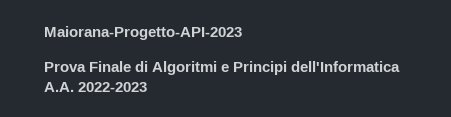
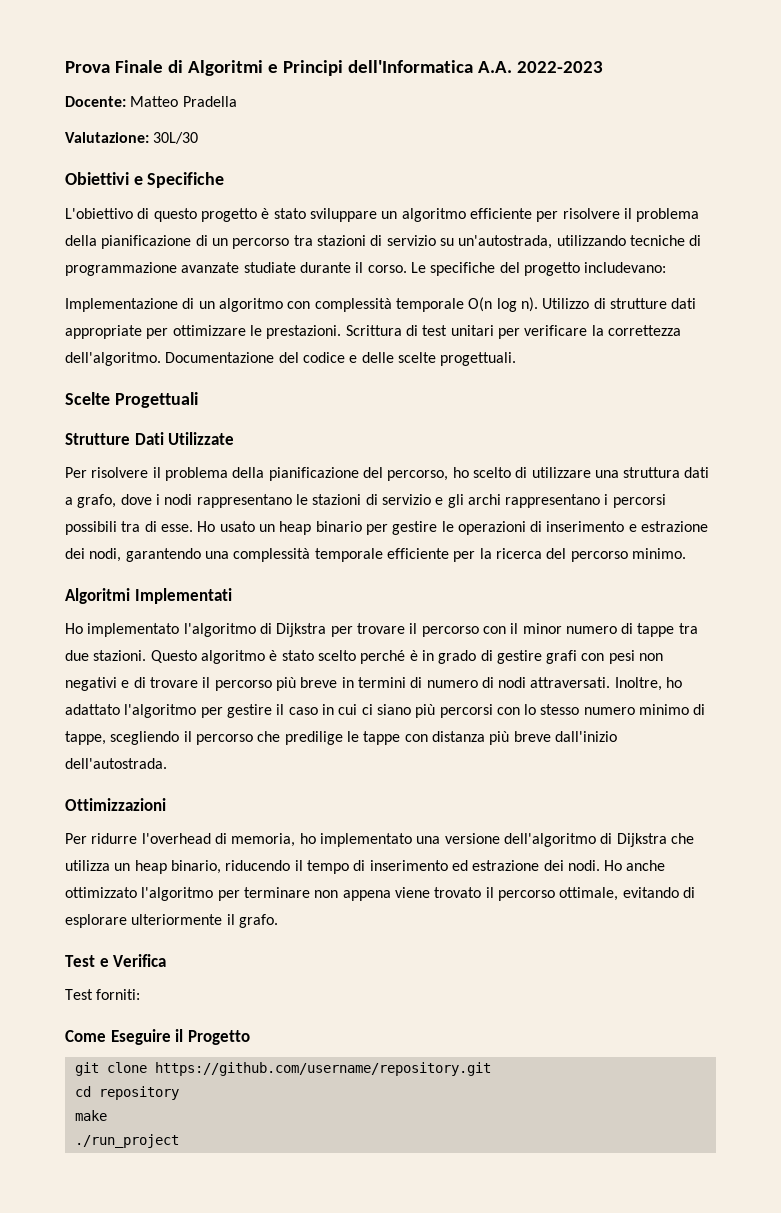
- Maiorana-Progetto-API-2023
+ Docente: Matteo Pradella
+ Valutazione: 30L/30
+ Obiettivi e Specifiche
+ L'obiettivo di questo progetto è stato sviluppare un algoritmo efficiente per risolvere il problema della pianificazione di un percorso tra stazioni di servizio su un'autostrada, utilizzando tecniche di programmazione avanzate studiate durante il corso. Le specifiche del progetto includevano:
+ Implementazione di un algoritmo con complessità temporale O(n log n). Utilizzo di strutture dati appropriate per ottimizzare le prestazioni. Scrittura di test unitari per verificare la correttezza dell'algoritmo. Documentazione del codice e delle scelte progettuali.
+ Scelte Progettuali
+ Strutture Dati Utilizzate
+ Per risolvere il problema della pianificazione del percorso, ho scelto di utilizzare una struttura dati a grafo, dove i nodi rappresentano le stazioni di servizio e gli archi rappresentano i percorsi possibili tra di esse. Ho usato un heap binario per gestire le operazioni di inserimento e estrazione dei nodi, garantendo una complessità temporale efficiente per la ricerca del percorso minimo.
+ Algoritmi Implementati
+ Ho implementato l'algoritmo di Dijkstra per trovare il percorso con il minor numero di tappe tra due stazioni. Questo algoritmo è stato scelto perché è in grado di gestire grafi con pesi non negativi e di trovare il percorso più breve in termini di numero di nodi attraversati. Inoltre, ho adattato l'algoritmo per gestire il caso in cui ci siano più percorsi con lo stesso numero minimo di tappe, scegliendo il percorso che predilige le tappe con distanza più breve dall'inizio dell'autostrada.
+ Ottimizzazioni
+ Per ridurre l'overhead di memoria, ho implementato una versione dell'algoritmo di Dijkstra che utilizza un heap binario, riducendo il tempo di inserimento ed estrazione dei nodi. Ho anche ottimizzato l'algoritmo per terminare non appena viene trovato il percorso ottimale, evitando di esplorare ulteriormente il grafo.
+ Test e Verifica
+ Test forniti:
+ Come Eseguire il Progetto
+ git clone https://github.com/username/repository.git
+ cd repository
+ make
+ ./run_project

